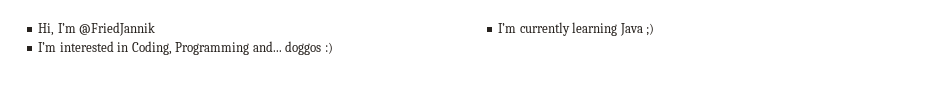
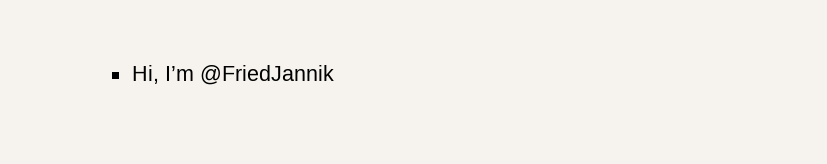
- I’m interested in Coding, Programming and... doggos :)
- I’m currently learning Java ;)

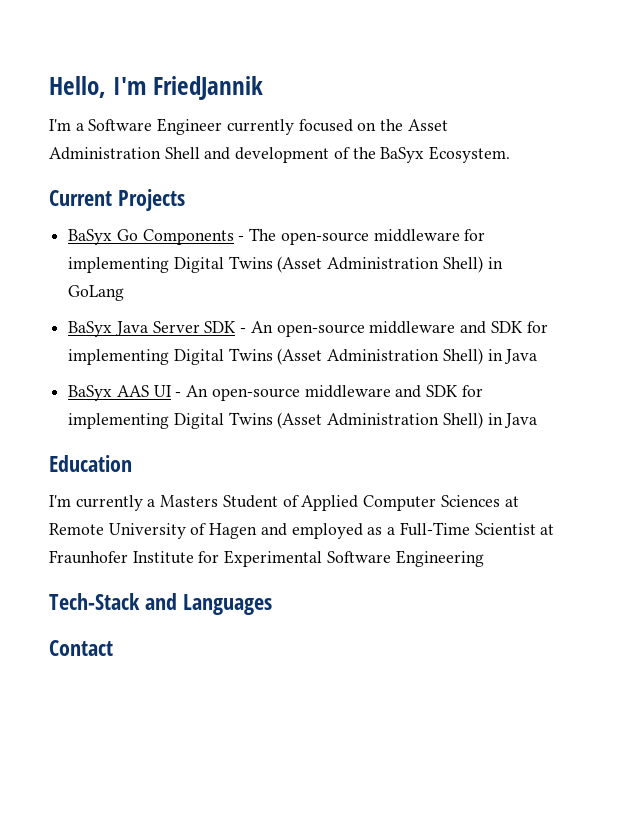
- Hi, I’m @FriedJannik
+ Hello, I'm FriedJannik
+ I'm a Software Engineer currently focused on the Asset Administration Shell and development of the BaSyx Ecosystem.
+ Current Projects
+ BaSyx Go Components - The open-source middleware for implementing Digital Twins (Asset Administration Shell) in GoLang
+ BaSyx Java Server SDK - An open-source middleware and SDK for implementing Digital Twins (Asset Administration Shell) in Java
+ BaSyx AAS UI - An open-source middleware and SDK for implementing Digital Twins (Asset Administration Shell) in Java
+ Education
+ I'm currently a Masters Student of Applied Computer Sciences at Remote University of Hagen and employed as a Full-Time Scientist at Fraunhofer Institute for Experimental Software Engineering
+ Tech-Stack and Languages
+ Contact

